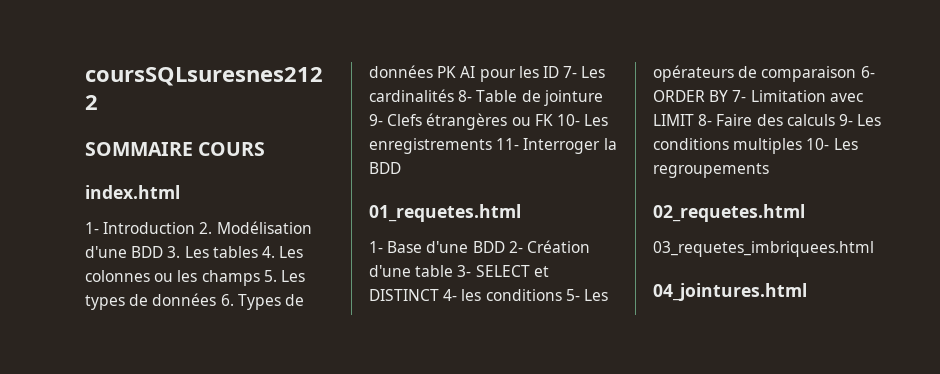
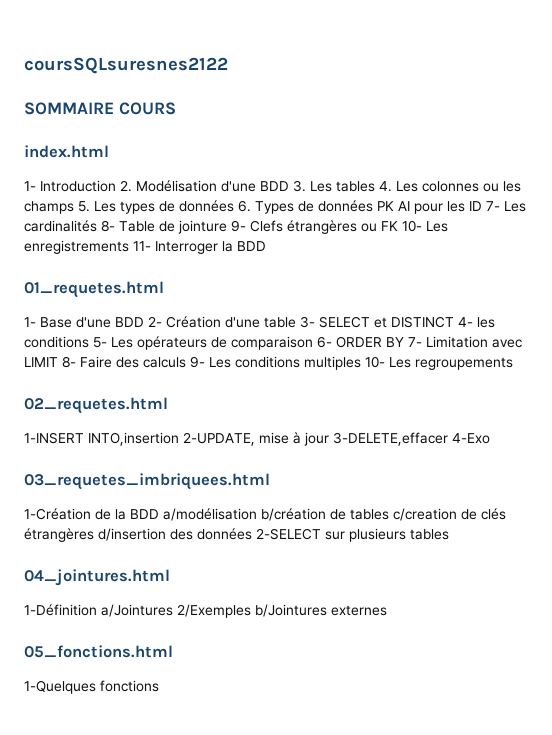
+ 1-INSERT INTO,insertion 2-UPDATE, mise à jour 3-DELETE,effacer 4-Exo
  03_requetes_imbriquees.html
+ 1-Création de la BDD a/modélisation b/création de tables c/creation de clés étrangères d/insertion des données 2-SELECT sur plusieurs tables
  04_jointures.html
+ 1-Définition a/Jointures 2/Exemples b/Jointures externes
+ 05_fonctions.html
+ 1-Quelques fonctions

